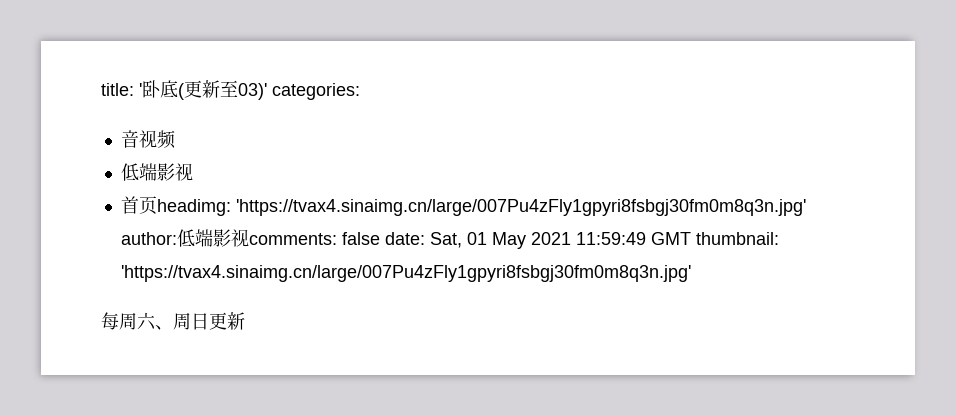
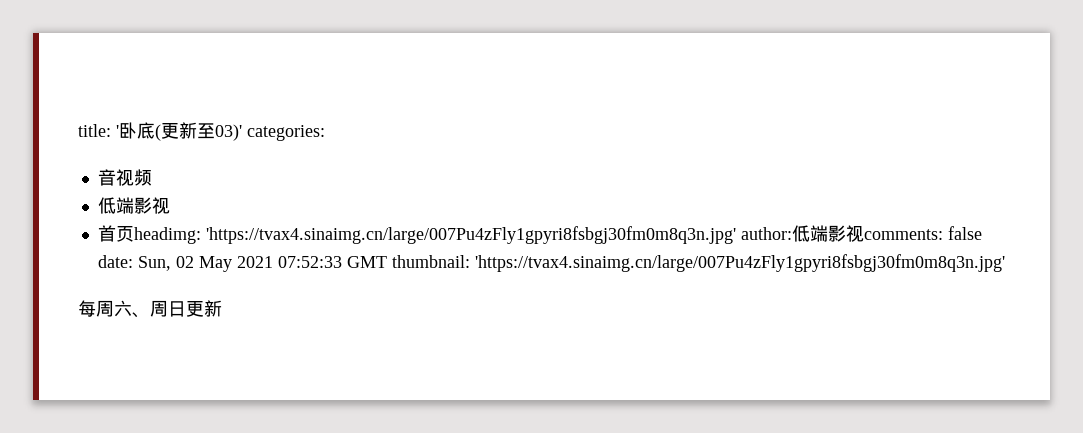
- 首页headimg: 'https://tvax4.sinaimg.cn/large/007Pu4zFly1gpyri8fsbgj30fm0m8q3n.jpg' author:低端影视comments: false date: Sat, 01 May 2021 11:59:49 GMT thumbnail: 'https://tvax4.sinaimg.cn/large/007Pu4zFly1gpyri8fsbgj30fm0m8q3n.jpg'
+ 首页headimg: 'https://tvax4.sinaimg.cn/large/007Pu4zFly1gpyri8fsbgj30fm0m8q3n.jpg' author:低端影视comments: false date: Sun, 02 May 2021 07:52:33 GMT thumbnail: 'https://tvax4.sinaimg.cn/large/007Pu4zFly1gpyri8fsbgj30fm0m8q3n.jpg'

